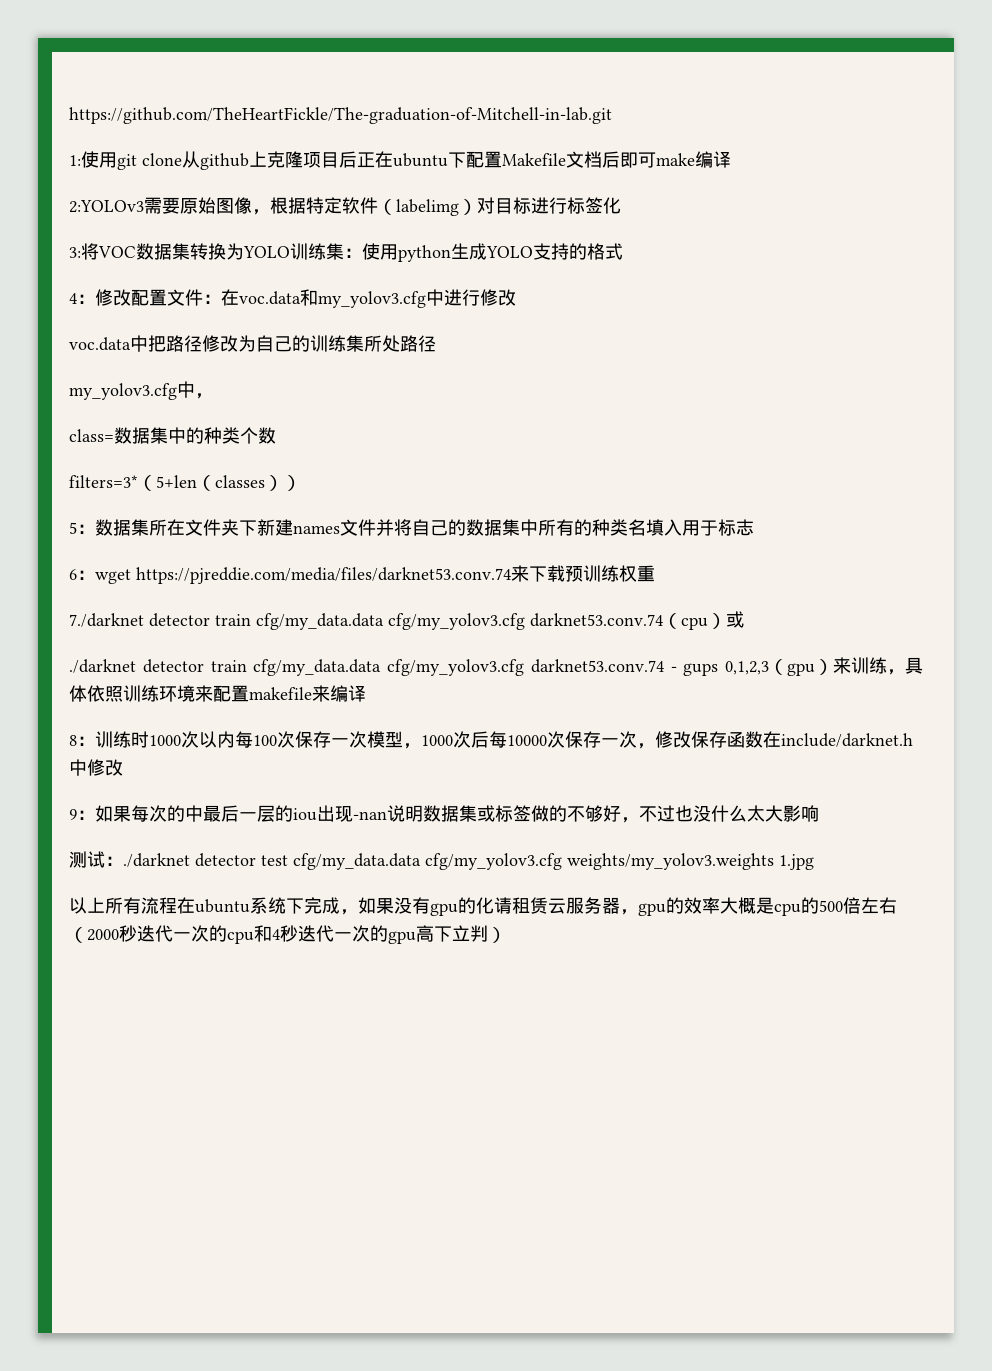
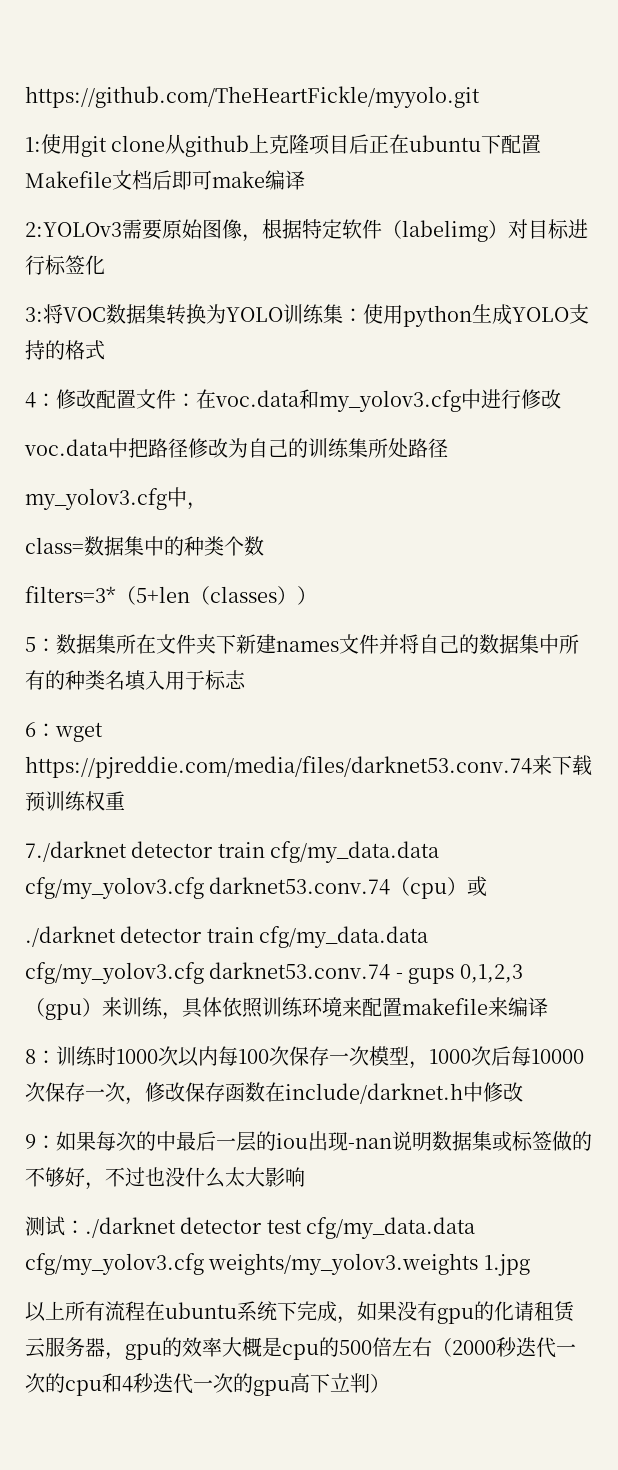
- https://github.com/TheHeartFickle/The-graduation-of-Mitchell-in-lab.git
+ https://github.com/TheHeartFickle/myyolo.git

